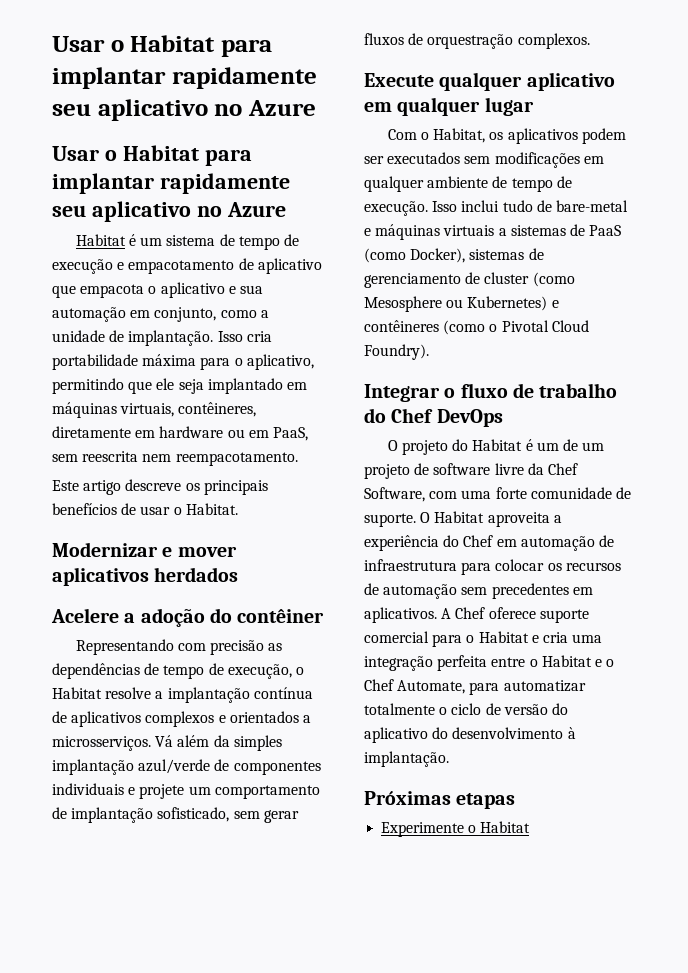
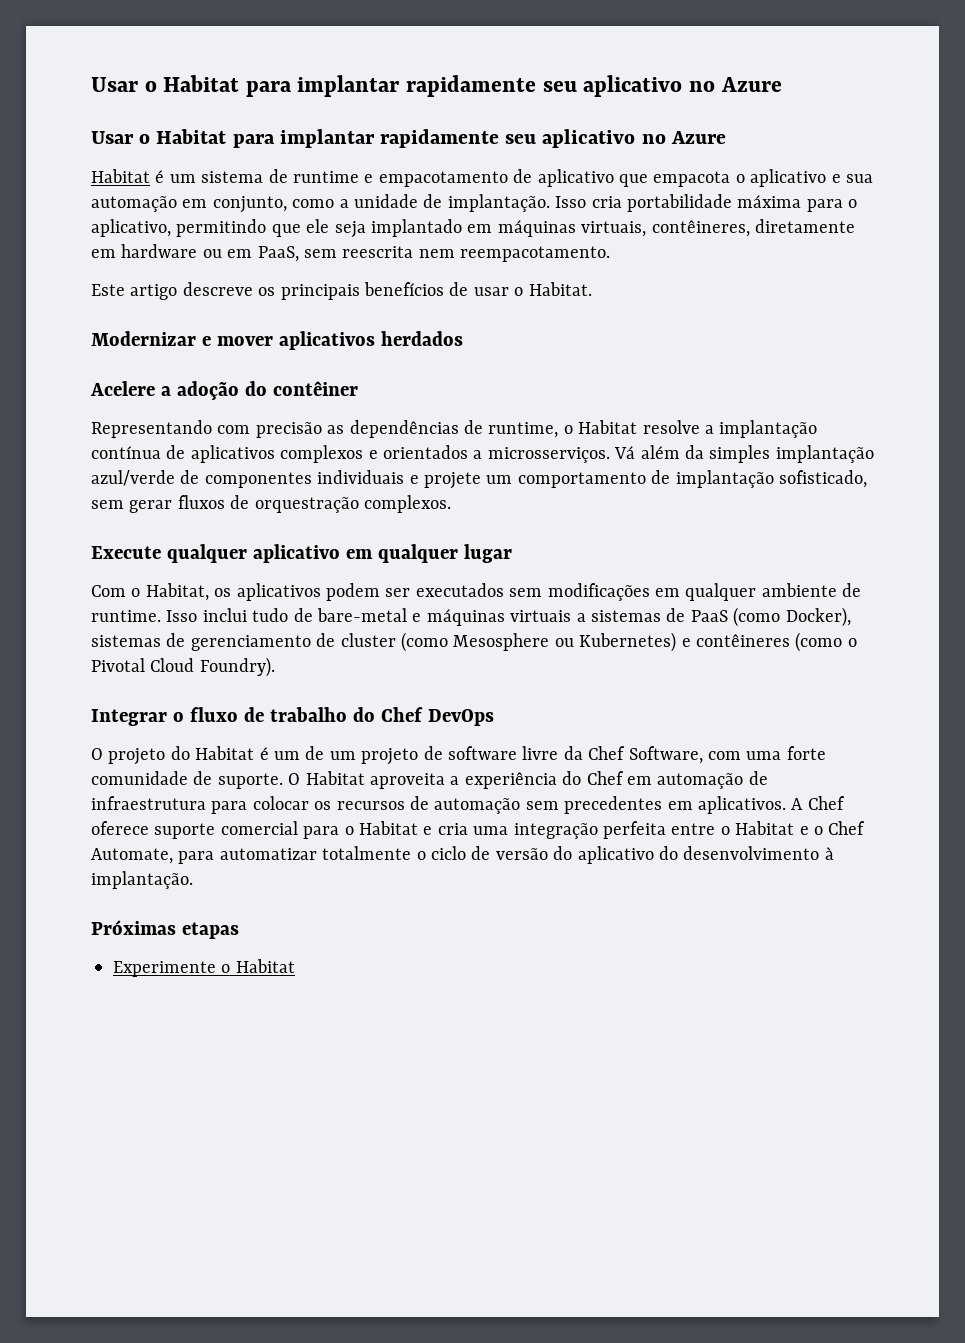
- Habitat é um sistema de tempo de execução e empacotamento de aplicativo que empacota o aplicativo e sua automação em conjunto, como a unidade de implantação.
+ Habitat é um sistema de runtime e empacotamento de aplicativo que empacota o aplicativo e sua automação em conjunto, como a unidade de implantação.
- Representando com precisão as dependências de tempo de execução, o Habitat resolve a implantação contínua de aplicativos complexos e orientados a microsserviços.
+ Representando com precisão as dependências de runtime, o Habitat resolve a implantação contínua de aplicativos complexos e orientados a microsserviços.
- Com o Habitat, os aplicativos podem ser executados sem modificações em qualquer ambiente de tempo de execução.
+ Com o Habitat, os aplicativos podem ser executados sem modificações em qualquer ambiente de runtime.

